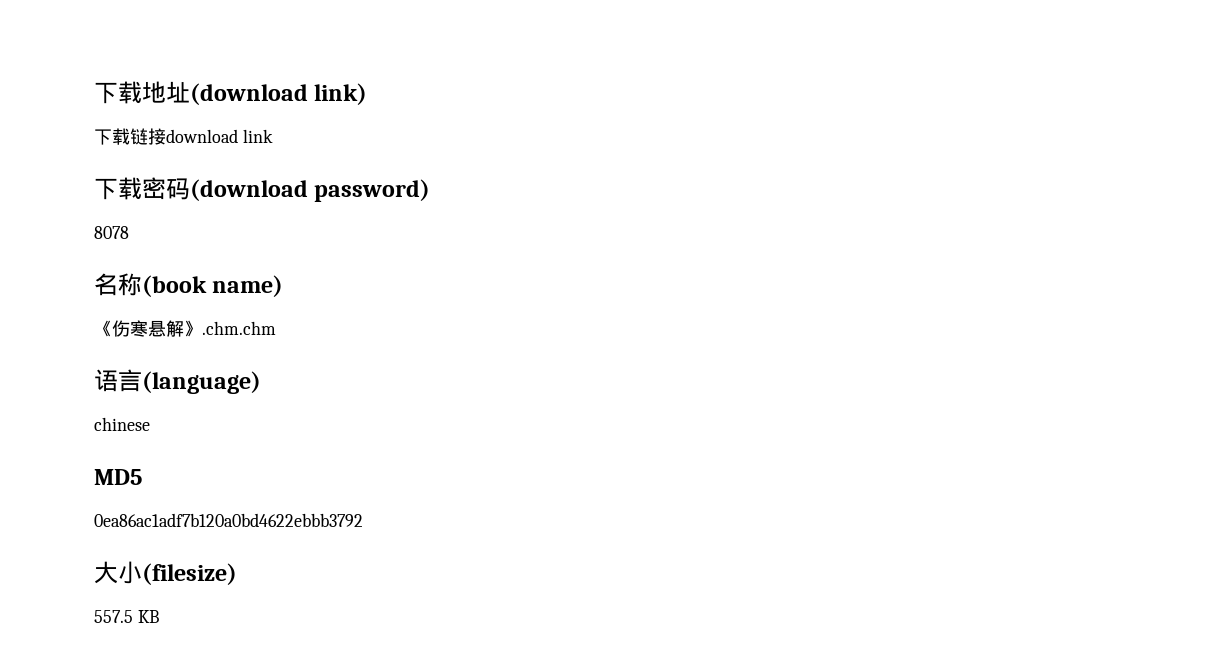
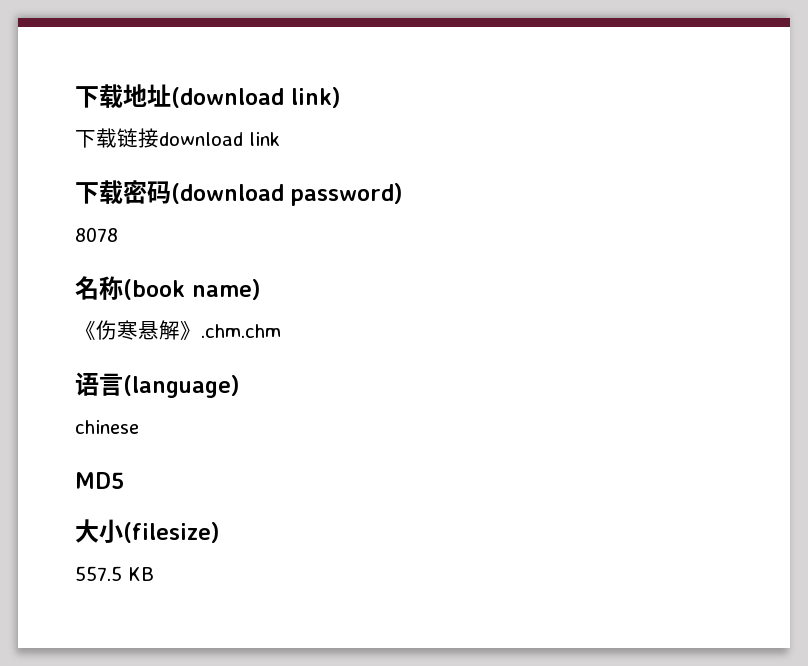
- 0ea86ac1adf7b120a0bd4622ebbb3792

